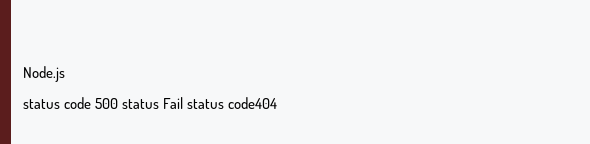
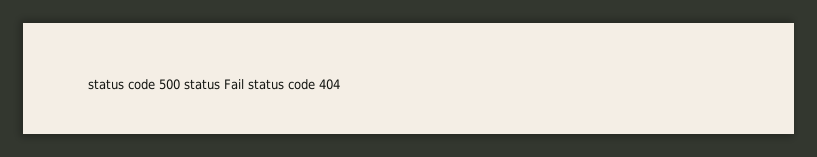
- Node.js
- status code 500 status Fail status code404
+ status code 500 status Fail status code 404

